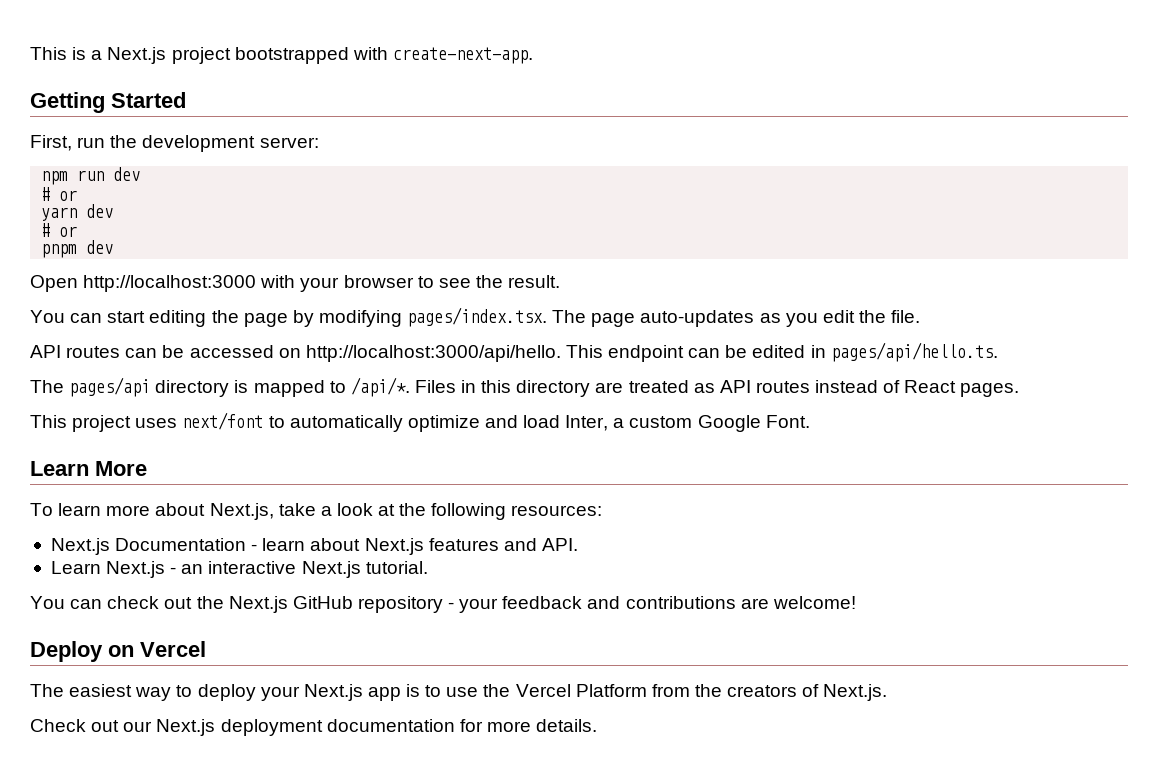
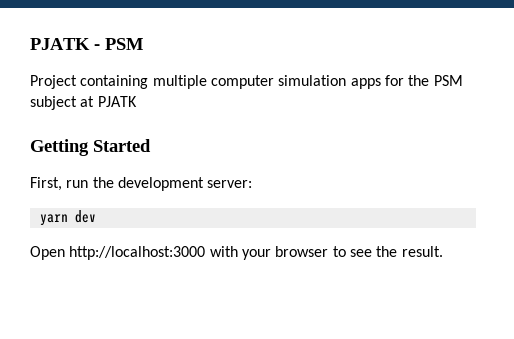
- This is a Next.js project bootstrapped with create-next-app.
+ PJATK - PSM
+ Project containing multiple computer simulation apps for the PSM subject at PJATK
- npm run dev
- # or
  yarn dev
- # or
- pnpm dev
- You can start editing the page by modifying pages/index.tsx. The page auto-updates as you edit the file.
- API routes can be accessed on http://localhost:3000/api/hello. This endpoint can be edited in pages/api/hello.ts.
- The pages/api directory is mapped to /api/*. Files in this directory are treated as API routes instead of React pages.
- This project uses next/font to automatically optimize and load Inter, a custom Google Font.
- Learn More
- To learn more about Next.js, take a look at the following resources:
- Next.js Documentation - learn about Next.js features and API.
- Learn Next.js - an interactive Next.js tutorial.
- You can check out the Next.js GitHub repository - your feedback and contributions are welcome!
- Deploy on Vercel
- The easiest way to deploy your Next.js app is to use the Vercel Platform from the creators of Next.js.
- Check out our Next.js deployment documentation for more details.

